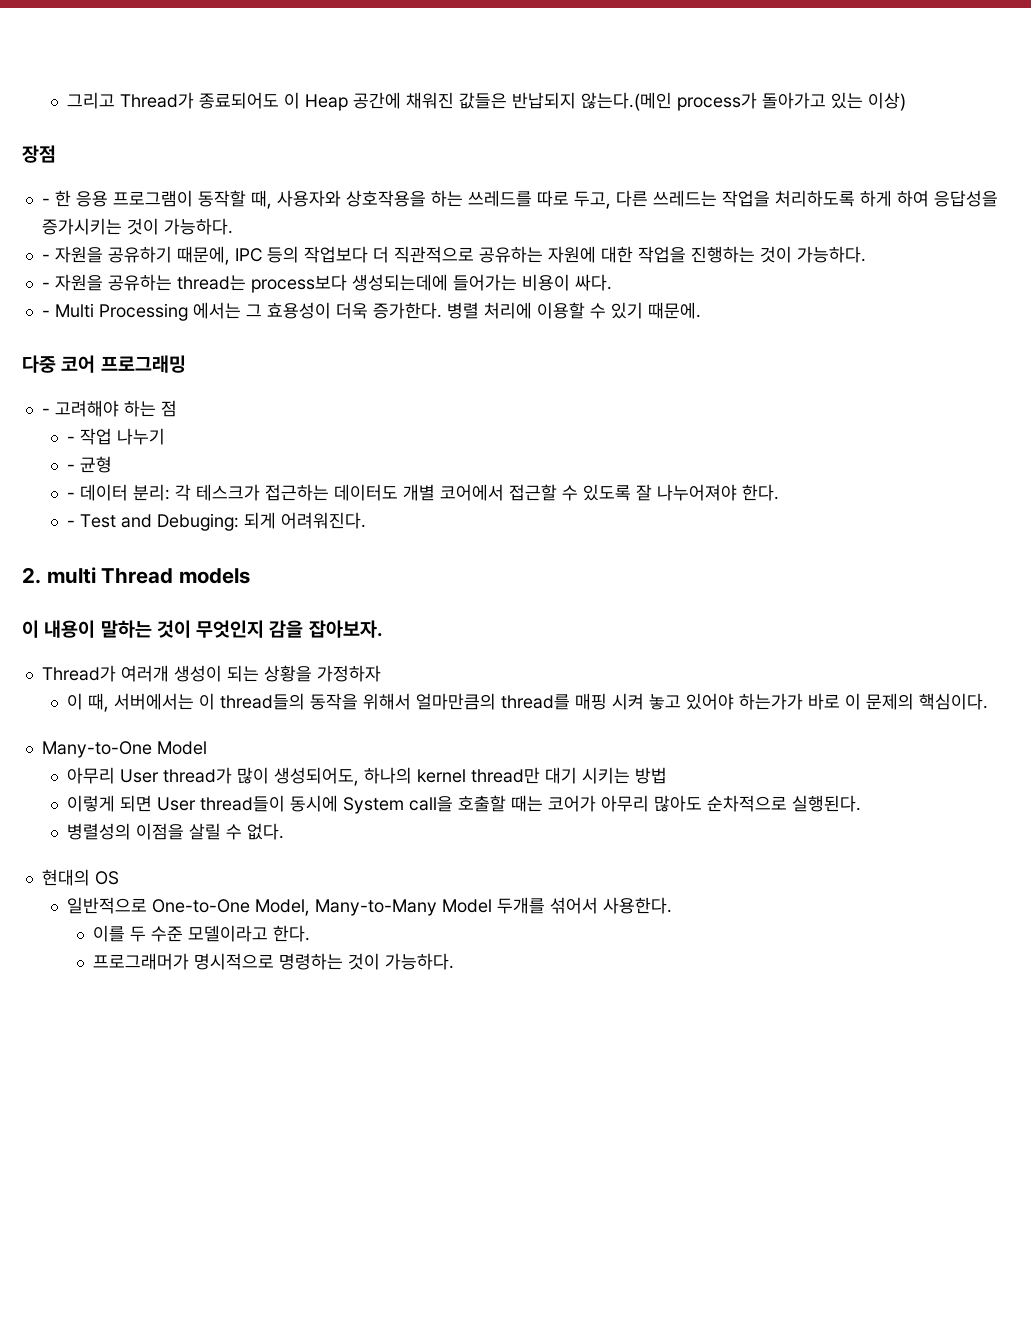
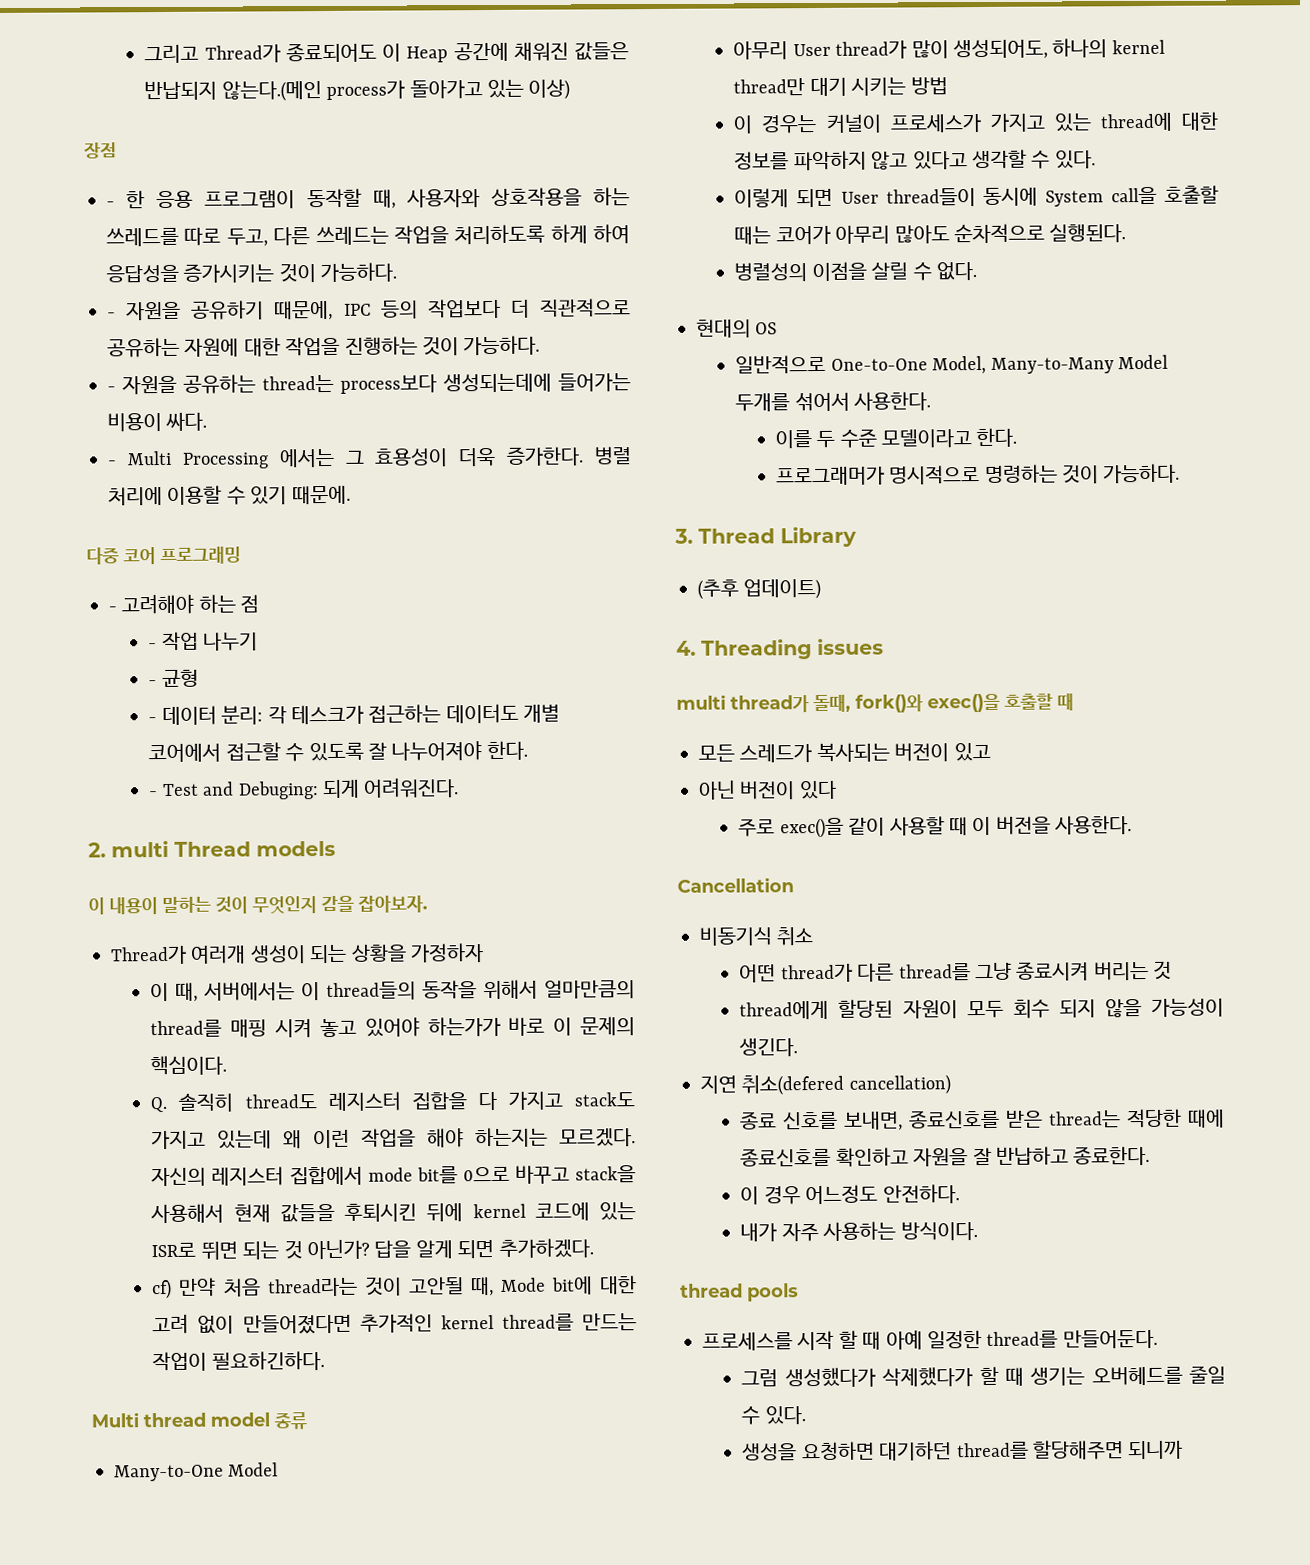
+ Q. 솔직히 thread도 레지스터 집합을 다 가지고 stack도 가지고 있는데 왜 이런 작업을 해야 하는지는 모르겠다. 자신의 레지스터 집합에서 mode bit를 0으로 바꾸고 stack을 사용해서 현재 값들을 후퇴시킨 뒤에 kernel 코드에 있는 ISR로 뛰면 되는 것 아닌가? 답을 알게 되면 추가하겠다.
+ cf) 만약 처음 thread라는 것이 고안될 때, Mode bit에 대한 고려 없이 만들어졌다면 추가적인 kernel thread를 만드는 작업이 필요하긴하다.
+ Multi thread model 종류
+ 이 경우는 커널이 프로세스가 가지고 있는 thread에 대한 정보를 파악하지 않고 있다고 생각할 수 있다.
+ 3. Thread Library
+ (추후 업데이트)
+ 4. Threading issues
+ multi thread가 돌때, fork()와 exec()을 호출할 때
+ 모든 스레드가 복사되는 버전이 있고
+ 아닌 버전이 있다
+ 주로 exec()을 같이 사용할 때 이 버전을 사용한다.
+ Cancellation
+ 비동기식 취소
+ 어떤 thread가 다른 thread를 그냥 종료시켜 버리는 것
+ thread에게 할당된 자원이 모두 회수 되지 않을 가능성이 생긴다.
+ 지연 취소(defered cancellation)
+ 종료 신호를 보내면, 종료신호를 받은 thread는 적당한 때에 종료신호를 확인하고 자원을 잘 반납하고 종료한다.
+ 이 경우 어느정도 안전하다.
+ 내가 자주 사용하는 방식이다.
+ thread pools
+ 프로세스를 시작 할 때 아예 일정한 thread를 만들어둔다.
+ 그럼 생성했다가 삭제했다가 할 때 생기는 오버헤드를 줄일 수 있다.
+ 생성을 요청하면 대기하던 thread를 할당해주면 되니까

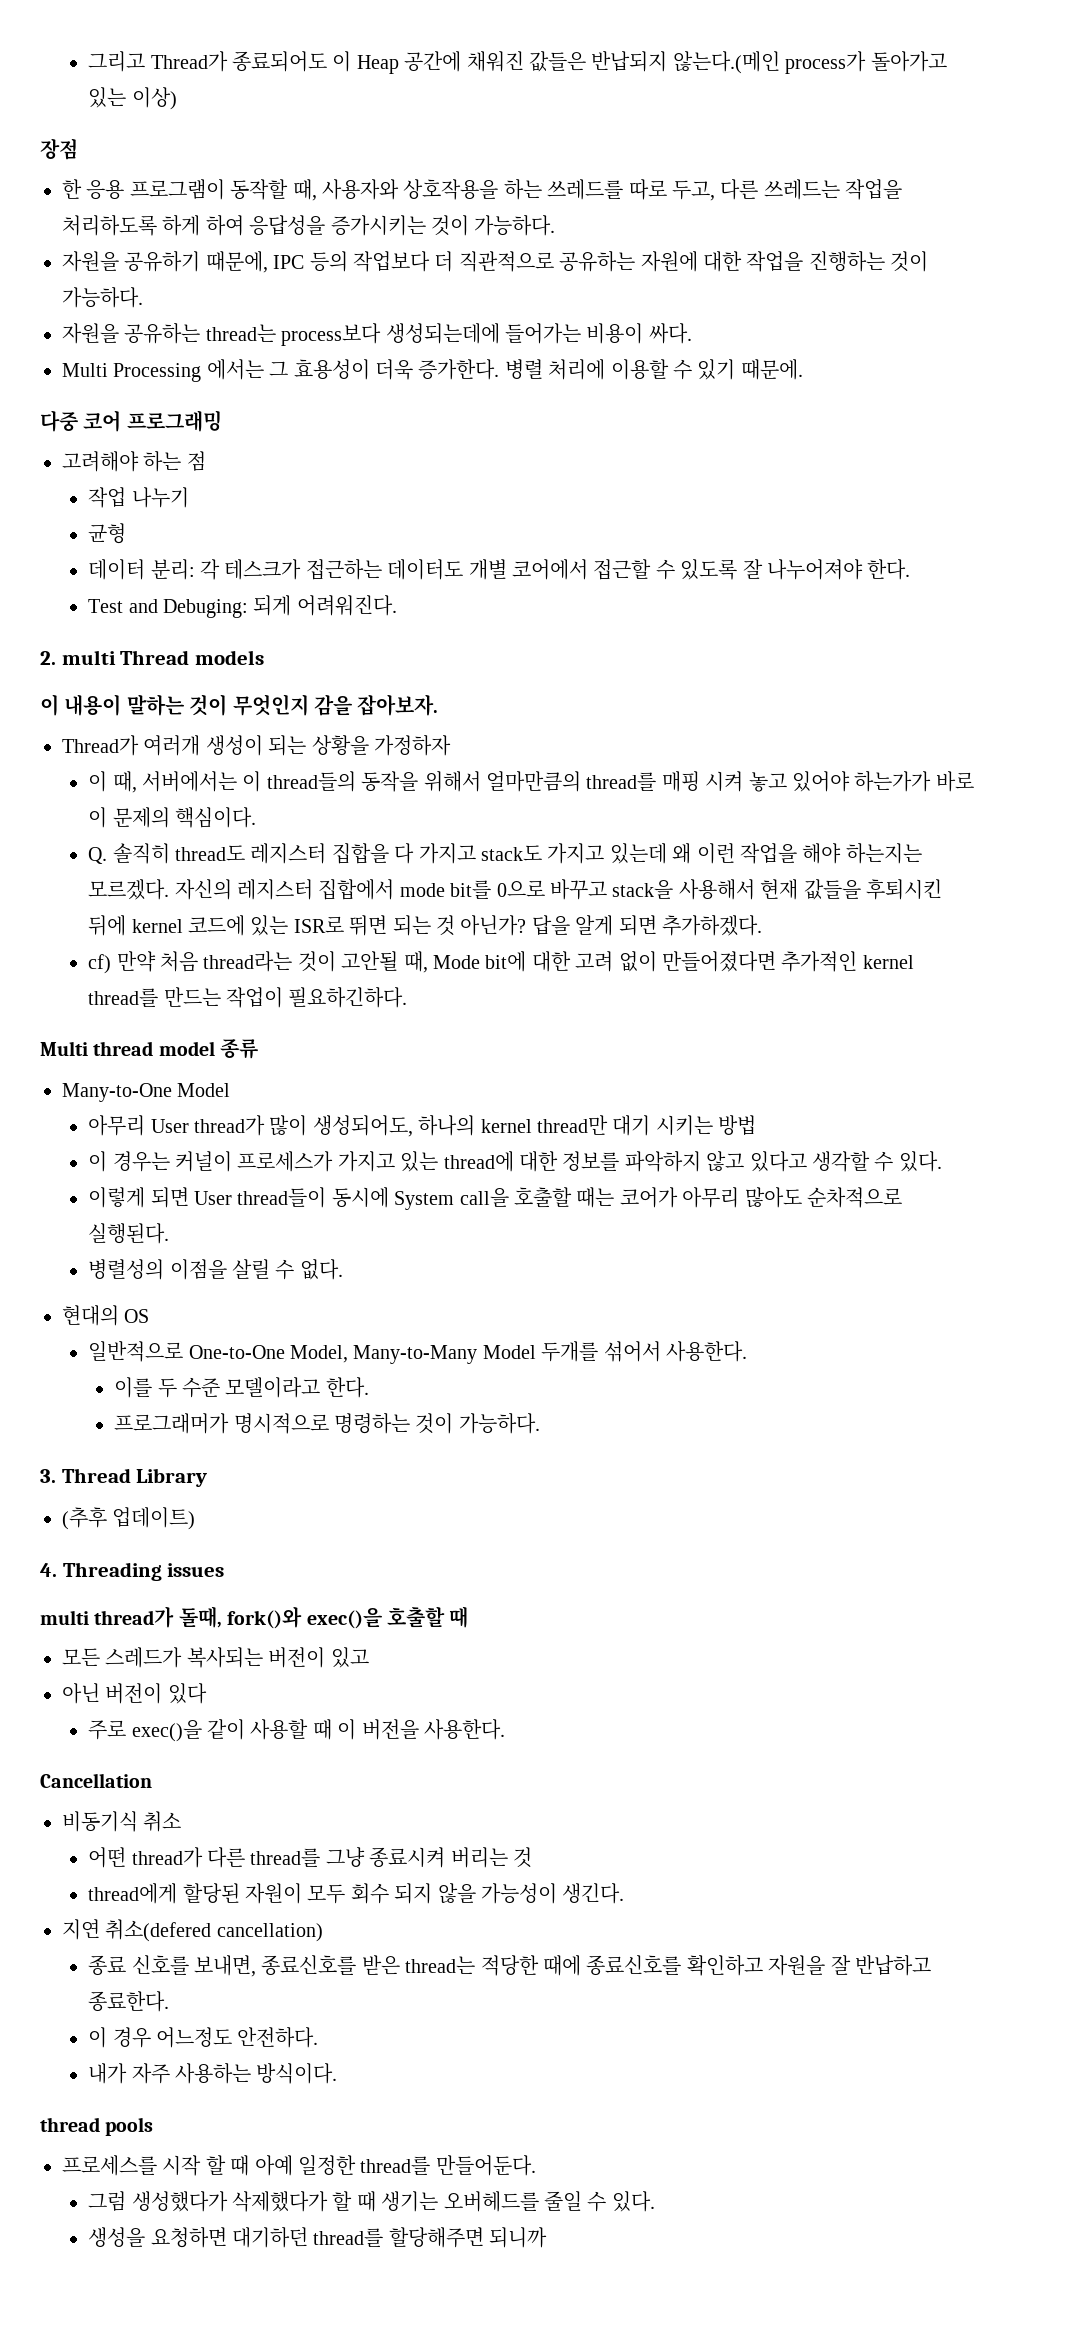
- - 한 응용 프로그램이 동작할 때, 사용자와 상호작용을 하는 쓰레드를 따로 두고, 다른 쓰레드는 작업을 처리하도록 하게 하여 응답성을 증가시키는 것이 가능하다.
+ 한 응용 프로그램이 동작할 때, 사용자와 상호작용을 하는 쓰레드를 따로 두고, 다른 쓰레드는 작업을 처리하도록 하게 하여 응답성을 증가시키는 것이 가능하다.
- - 자원을 공유하기 때문에, IPC 등의 작업보다 더 직관적으로 공유하는 자원에 대한 작업을 진행하는 것이 가능하다.
+ 자원을 공유하기 때문에, IPC 등의 작업보다 더 직관적으로 공유하는 자원에 대한 작업을 진행하는 것이 가능하다.
- - 자원을 공유하는 thread는 process보다 생성되는데에 들어가는 비용이 싸다.
+ 자원을 공유하는 thread는 process보다 생성되는데에 들어가는 비용이 싸다.
- - Multi Processing 에서는 그 효용성이 더욱 증가한다.
+ Multi Processing 에서는 그 효용성이 더욱 증가한다.
- - 고려해야 하는 점
+ 고려해야 하는 점
- - 작업 나누기
+ 작업 나누기
- - 균형
+ 균형
- - 데이터 분리: 각 테스크가 접근하는 데이터도 개별 코어에서 접근할 수 있도록 잘 나누어져야 한다.
+ 데이터 분리: 각 테스크가 접근하는 데이터도 개별 코어에서 접근할 수 있도록 잘 나누어져야 한다.
- - Test and Debuging: 되게 어려워진다.
+ Test and Debuging: 되게 어려워진다.

